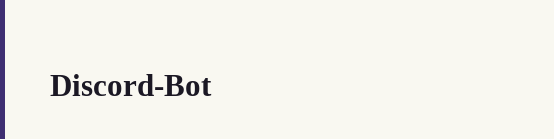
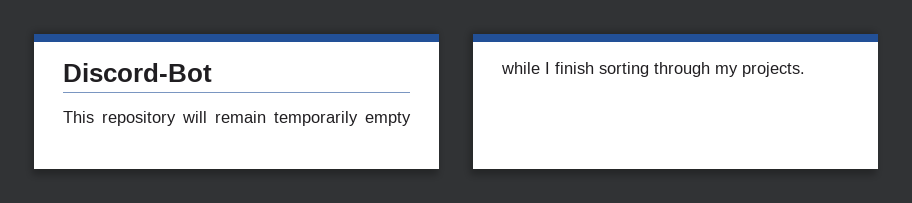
+ This repository will remain temporarily empty while I finish sorting through my projects.

